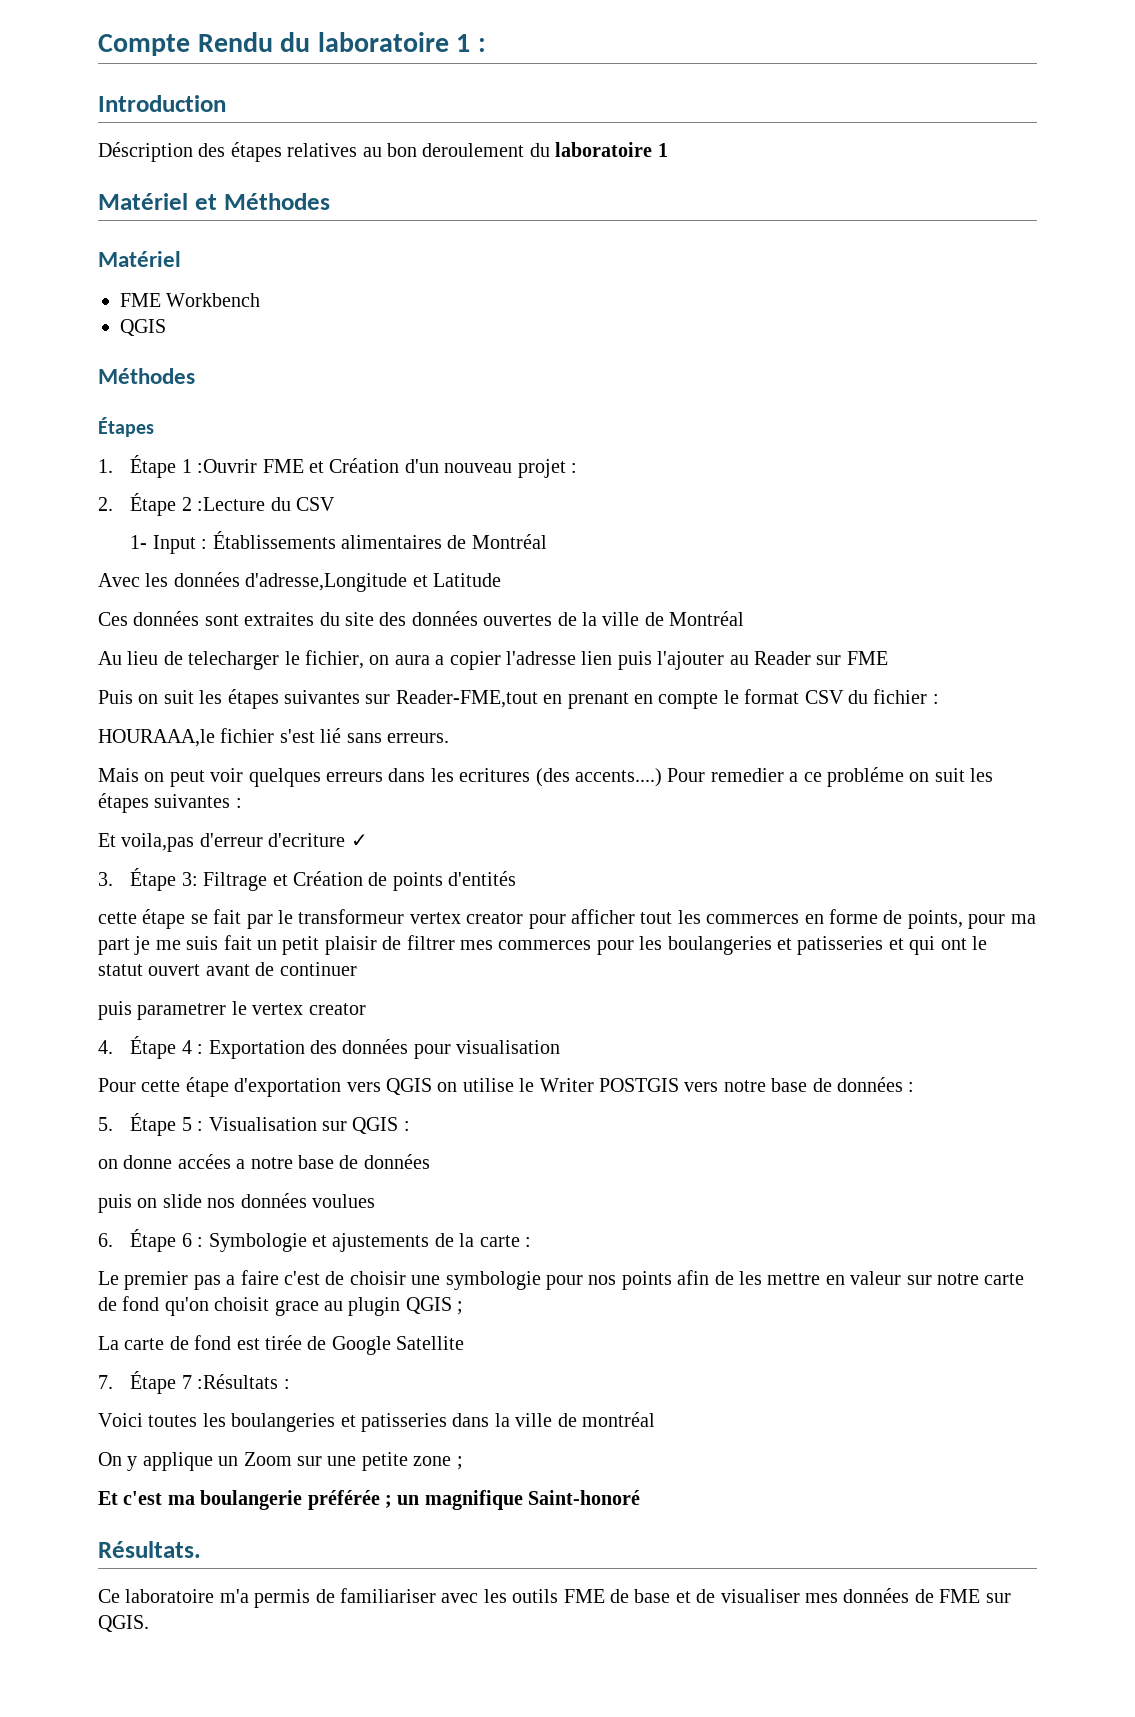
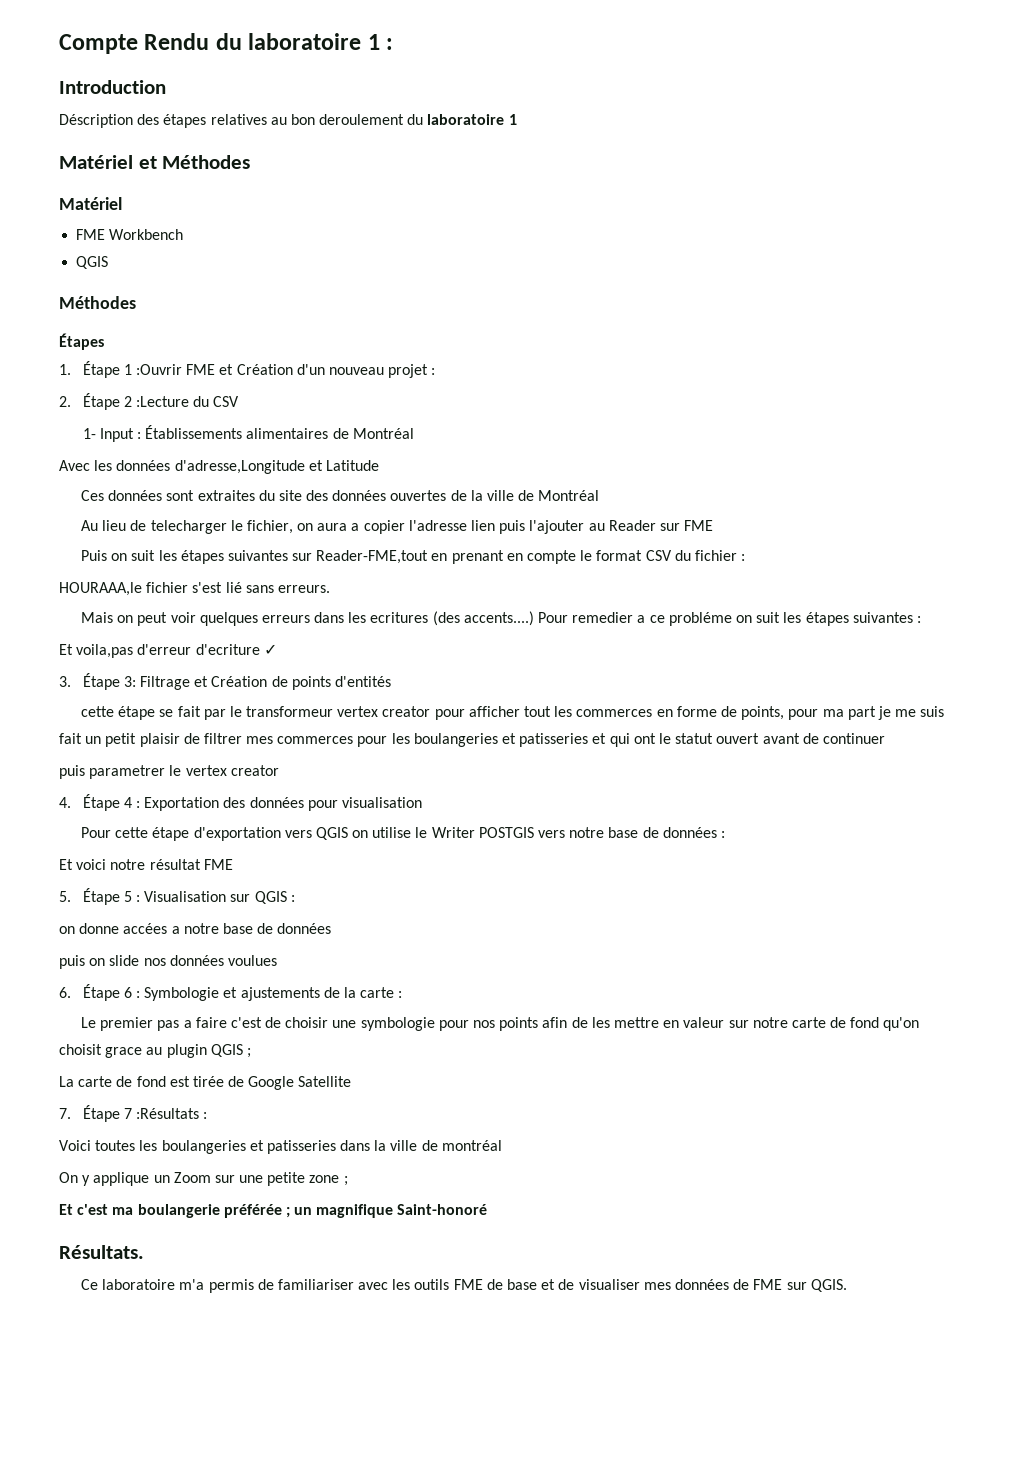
+ Et voici notre résultat FME

